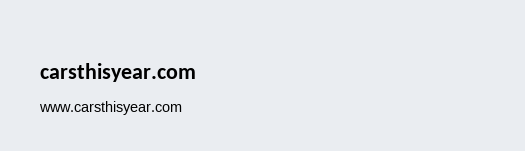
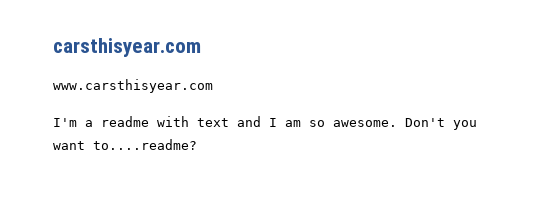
+ I'm a readme with text and I am so awesome. Don't you want to....readme?

